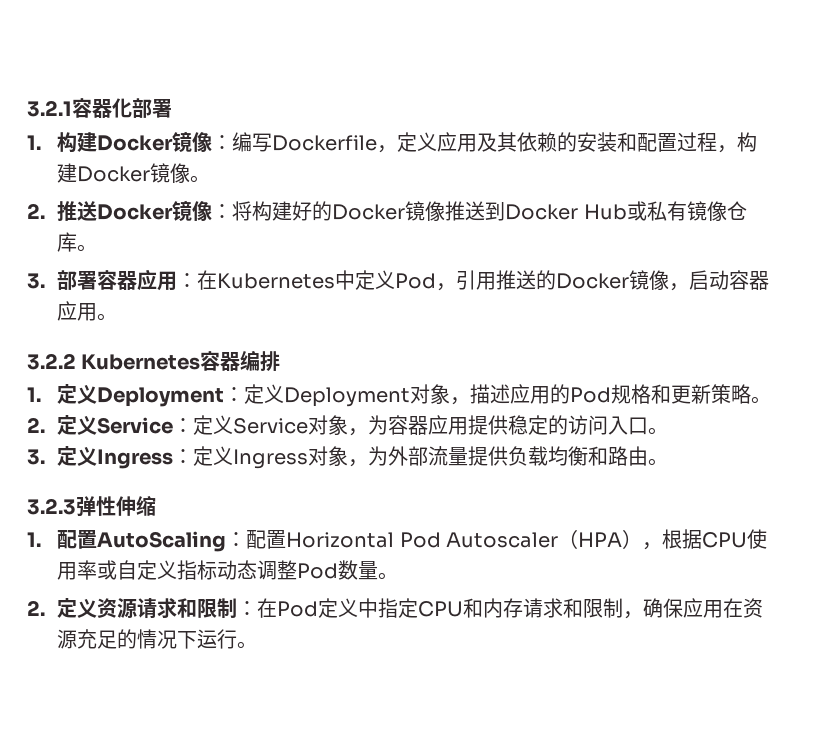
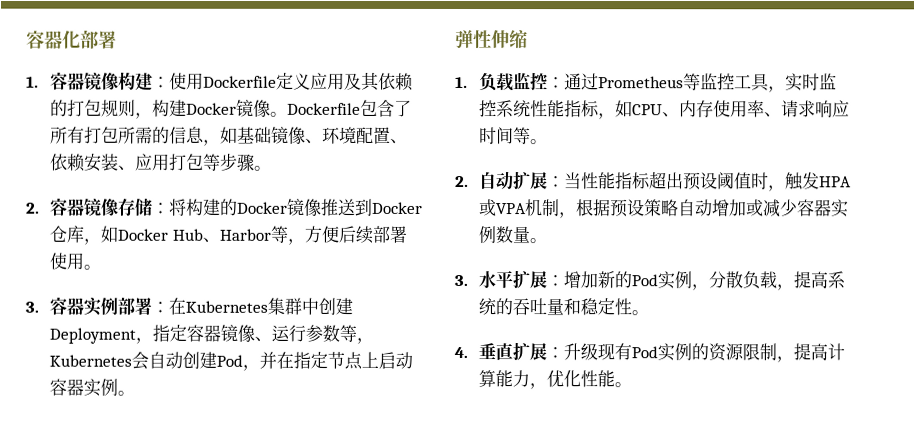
- 3.2.1容器化部署
+ 容器化部署
- 1.构建Docker镜像：编写Dockerfile，定义应用及其依赖的安装和配置过程，构建Docker镜像。
- 2.推送Docker镜像：将构建好的Docker镜像推送到Docker Hub或私有镜像仓库。
- 3.部署容器应用：在Kubernetes中定义Pod，引用推送的Docker镜像，启动容器应用。
- 3.2.2 Kubernetes容器编排
- 1.定义Deployment：定义Deployment对象，描述应用的Pod规格和更新策略。
- 2.定义Service：定义Service对象，为容器应用提供稳定的访问入口。
- 3.定义Ingress：定义Ingress对象，为外部流量提供负载均衡和路由。
- 3.2.3弹性伸缩
- 1.配置AutoScaling：配置Horizontal Pod Autoscaler（HPA），根据CPU使用率或自定义指标动态调整Pod数量。
- 2.定义资源请求和限制：在Pod定义中指定CPU和内存请求和限制，确保应用在资源充足的情况下运行。
+ 1.容器镜像构建：使用Dockerfile定义应用及其依赖的打包规则，构建Docker镜像。Dockerfile包含了所有打包所需的信息，如基础镜像、环境配置、依赖安装、应用打包等步骤。
+ 2.容器镜像存储：将构建的Docker镜像推送到Docker仓库，如Docker Hub、Harbor等，方便后续部署使用。
+ 3.容器实例部署：在Kubernetes集群中创建Deployment，指定容器镜像、运行参数等，Kubernetes会自动创建Pod，并在指定节点上启动容器实例。
+ 弹性伸缩
+ 1.负载监控：通过Prometheus等监控工具，实时监控系统性能指标，如CPU、内存使用率、请求响应时间等。
+ 2.自动扩展：当性能指标超出预设阈值时，触发HPA或VPA机制，根据预设策略自动增加或减少容器实例数量。
+ 3.水平扩展：增加新的Pod实例，分散负载，提高系统的吞吐量和稳定性。
+ 4.垂直扩展：升级现有Pod实例的资源限制，提高计算能力，优化性能。

